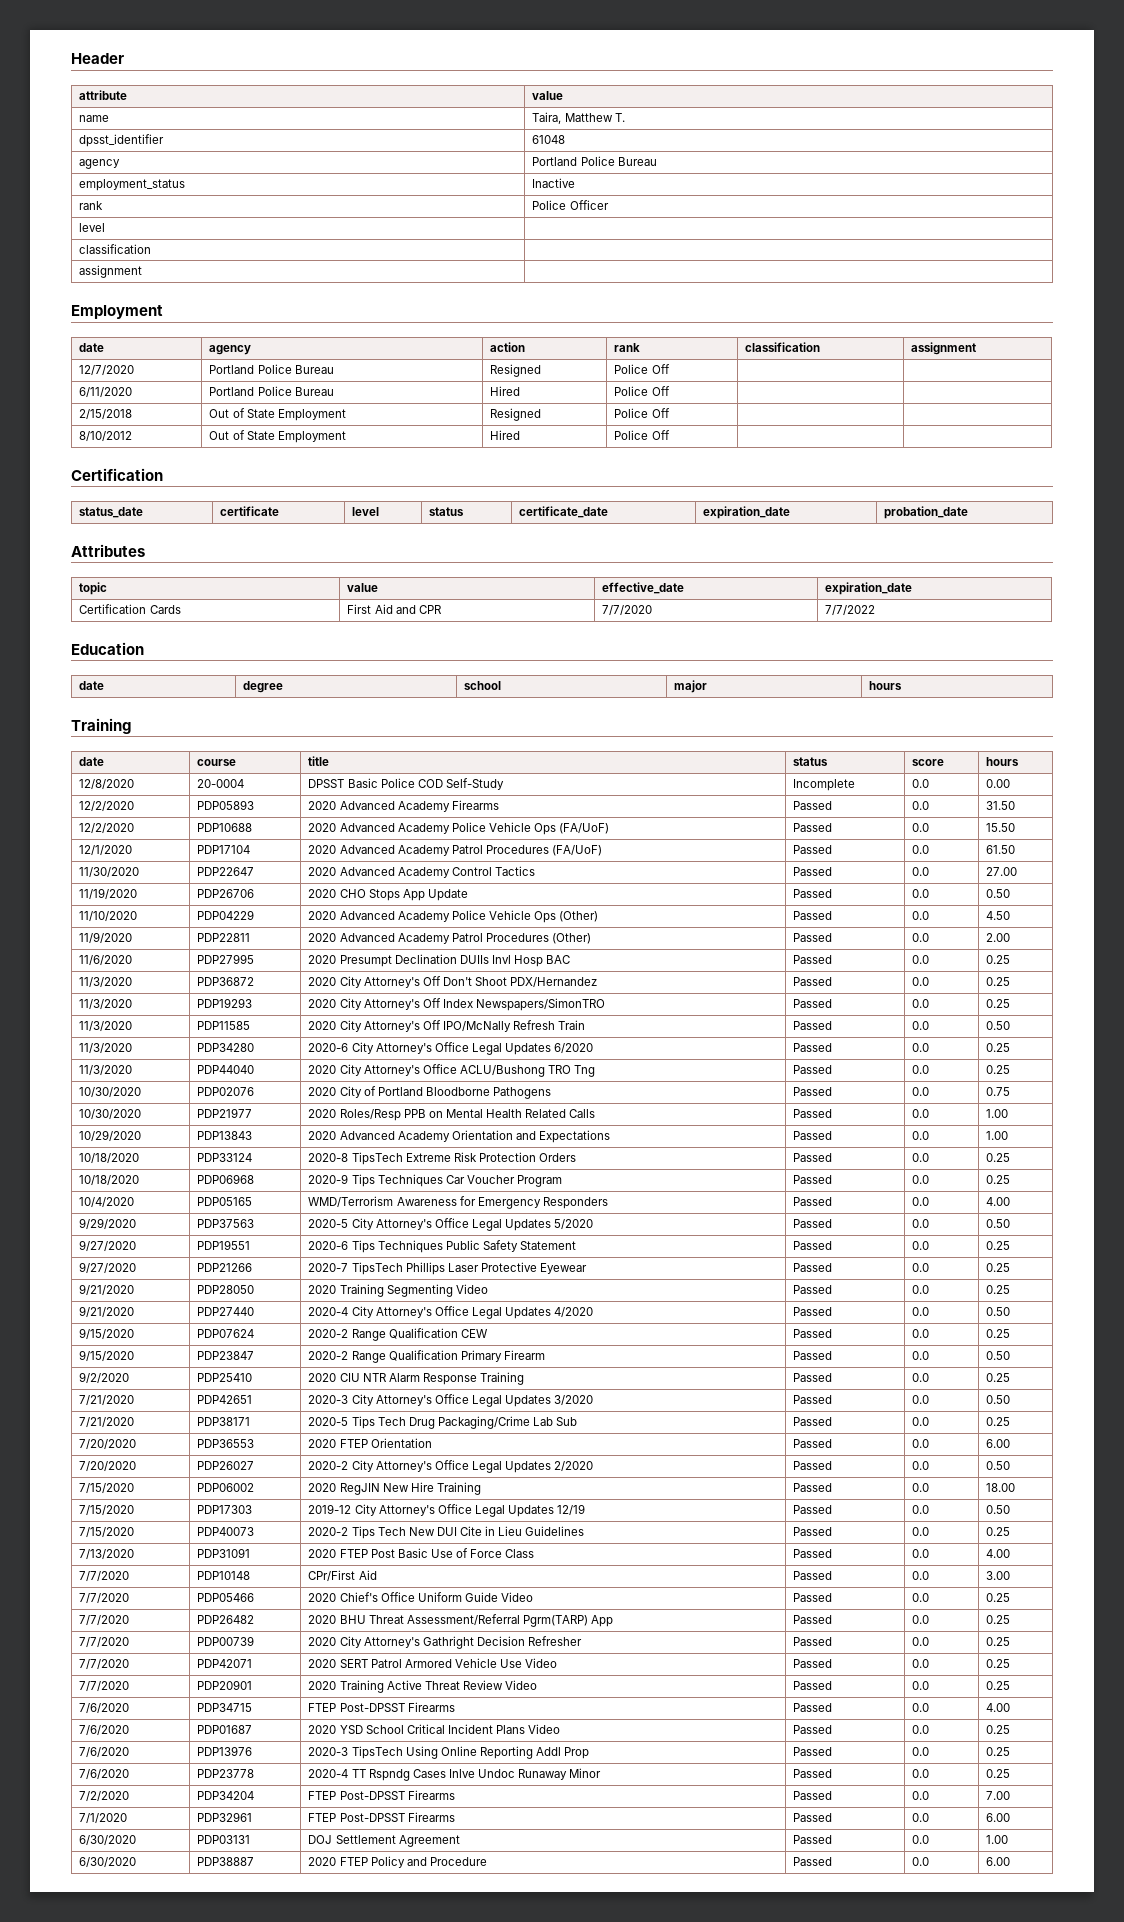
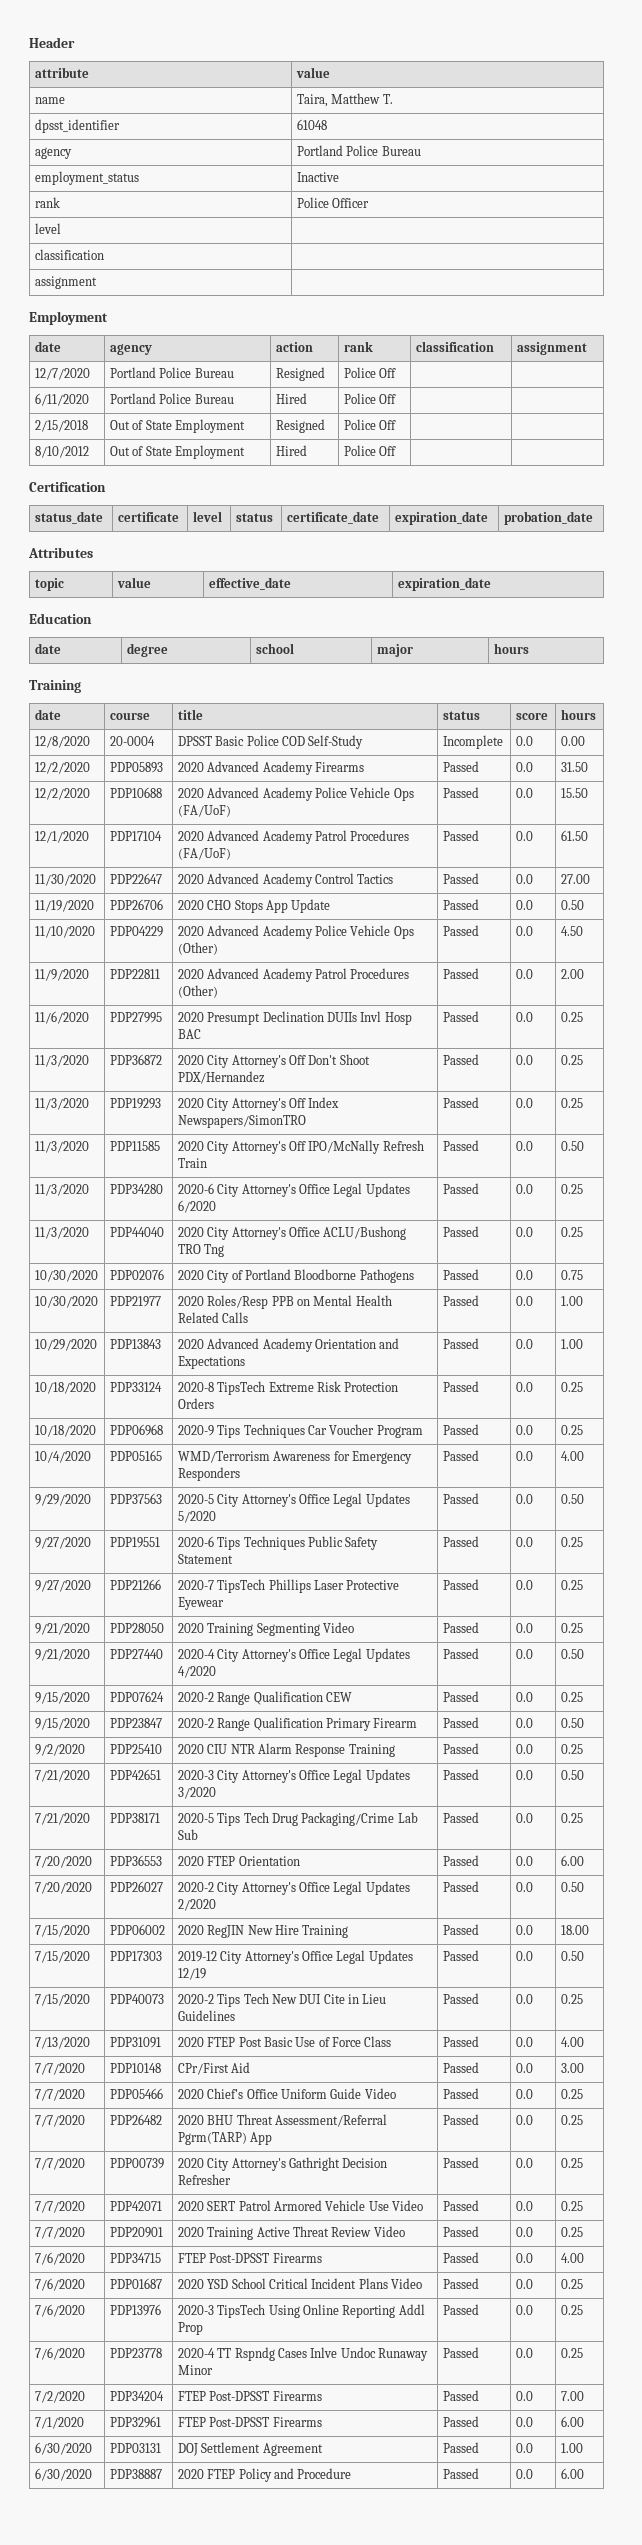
- Certification Cards | First Aid and CPR | 7/7/2020 | 7/7/2022

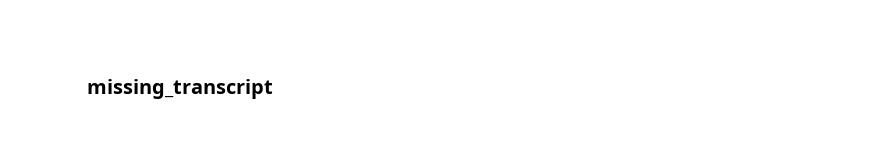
- Header
- attribute | value
- name | Taira, Matthew T.
- dpsst_identifier | 61048
- agency | Portland Police Bureau
- employment_status | Inactive
- rank | Police Officer
- level |
- classification |
- assignment |
- Employment
- date | agency | action | rank | classification | assignment
- 12/7/2020 | Portland Police Bureau | Resigned | Police Off | |
- 6/11/2020 | Portland Police Bureau | Hired | Police Off | |
- 2/15/2018 | Out of State Employment | Resigned | Police Off | |
- 8/10/2012 | Out of State Employment | Hired | Police Off | |
- Certification
- status_date | certificate | level | status | certificate_date | expiration_date | probation_date
- Attributes
- topic | value | effective_date | expiration_date
- Education
- date | degree | school | major | hours
- Training
- date | course | title | status | score | hours
- 12/8/2020 | 20-0004 | DPSST Basic Police COD Self-Study | Incomplete | 0.0 | 0.00
- 12/2/2020 | PDP05893 | 2020 Advanced Academy Firearms | Passed | 0.0 | 31.50
- 12/2/2020 | PDP10688 | 2020 Advanced Academy Police Vehicle Ops (FA/UoF) | Passed | 0.0 | 15.50
- 12/1/2020 | PDP17104 | 2020 Advanced Academy Patrol Procedures (FA/UoF) | Passed | 0.0 | 61.50
- 11/30/2020 | PDP22647 | 2020 Advanced Academy Control Tactics | Passed | 0.0 | 27.00
- 11/19/2020 | PDP26706 | 2020 CHO Stops App Update | Passed | 0.0 | 0.50
- 11/10/2020 | PDP04229 | 2020 Advanced Academy Police Vehicle Ops (Other) | Passed | 0.0 | 4.50
- 11/9/2020 | PDP22811 | 2020 Advanced Academy Patrol Procedures (Other) | Passed | 0.0 | 2.00
- 11/6/2020 | PDP27995 | 2020 Presumpt Declination DUIIs Invl Hosp BAC | Passed | 0.0 | 0.25
- 11/3/2020 | PDP36872 | 2020 City Attorney's Off Don't Shoot PDX/Hernandez | Passed | 0.0 | 0.25
- 11/3/2020 | PDP19293 | 2020 City Attorney's Off Index Newspapers/SimonTRO | Passed | 0.0 | 0.25
- 11/3/2020 | PDP11585 | 2020 City Attorney's Off IPO/McNally Refresh Train | Passed | 0.0 | 0.50
- 11/3/2020 | PDP34280 | 2020-6 City Attorney's Office Legal Updates 6/2020 | Passed | 0.0 | 0.25
- 11/3/2020 | PDP44040 | 2020 City Attorney's Office ACLU/Bushong TRO Tng | Passed | 0.0 | 0.25
- 10/30/2020 | PDP02076 | 2020 City of Portland Bloodborne Pathogens | Passed | 0.0 | 0.75
- 10/30/2020 | PDP21977 | 2020 Roles/Resp PPB on Mental Health Related Calls | Passed | 0.0 | 1.00
- 10/29/2020 | PDP13843 | 2020 Advanced Academy Orientation and Expectations | Passed | 0.0 | 1.00
- 10/18/2020 | PDP33124 | 2020-8 TipsTech Extreme Risk Protection Orders | Passed | 0.0 | 0.25
- 10/18/2020 | PDP06968 | 2020-9 Tips Techniques Car Voucher Program | Passed | 0.0 | 0.25
- 10/4/2020 | PDP05165 | WMD/Terrorism Awareness for Emergency Responders | Passed | 0.0 | 4.00
- 9/29/2020 | PDP37563 | 2020-5 City Attorney's Office Legal Updates 5/2020 | Passed | 0.0 | 0.50
- 9/27/2020 | PDP19551 | 2020-6 Tips Techniques Public Safety Statement | Passed | 0.0 | 0.25
- 9/27/2020 | PDP21266 | 2020-7 TipsTech Phillips Laser Protective Eyewear | Passed | 0.0 | 0.25
- 9/21/2020 | PDP28050 | 2020 Training Segmenting Video | Passed | 0.0 | 0.25
- 9/21/2020 | PDP27440 | 2020-4 City Attorney's Office Legal Updates 4/2020 | Passed | 0.0 | 0.50
- 9/15/2020 | PDP07624 | 2020-2 Range Qualification CEW | Passed | 0.0 | 0.25
- 9/15/2020 | PDP23847 | 2020-2 Range Qualification Primary Firearm | Passed | 0.0 | 0.50
- 9/2/2020 | PDP25410 | 2020 CIU NTR Alarm Response Training | Passed | 0.0 | 0.25
- 7/21/2020 | PDP42651 | 2020-3 City Attorney's Office Legal Updates 3/2020 | Passed | 0.0 | 0.50
- 7/21/2020 | PDP38171 | 2020-5 Tips Tech Drug Packaging/Crime Lab Sub | Passed | 0.0 | 0.25
- 7/20/2020 | PDP36553 | 2020 FTEP Orientation | Passed | 0.0 | 6.00
- 7/20/2020 | PDP26027 | 2020-2 City Attorney's Office Legal Updates 2/2020 | Passed | 0.0 | 0.50
- 7/15/2020 | PDP06002 | 2020 RegJIN New Hire Training | Passed | 0.0 | 18.00
- 7/15/2020 | PDP17303 | 2019-12 City Attorney's Office Legal Updates 12/19 | Passed | 0.0 | 0.50
- 7/15/2020 | PDP40073 | 2020-2 Tips Tech New DUI Cite in Lieu Guidelines | Passed | 0.0 | 0.25
- 7/13/2020 | PDP31091 | 2020 FTEP Post Basic Use of Force Class | Passed | 0.0 | 4.00
- 7/7/2020 | PDP10148 | CPr/First Aid | Passed | 0.0 | 3.00
- 7/7/2020 | PDP05466 | 2020 Chief's Office Uniform Guide Video | Passed | 0.0 | 0.25
- 7/7/2020 | PDP26482 | 2020 BHU Threat Assessment/Referral Pgrm(TARP) App | Passed | 0.0 | 0.25
- 7/7/2020 | PDP00739 | 2020 City Attorney's Gathright Decision Refresher | Passed | 0.0 | 0.25
- 7/7/2020 | PDP42071 | 2020 SERT Patrol Armored Vehicle Use Video | Passed | 0.0 | 0.25
- 7/7/2020 | PDP20901 | 2020 Training Active Threat Review Video | Passed | 0.0 | 0.25
- 7/6/2020 | PDP34715 | FTEP Post-DPSST Firearms | Passed | 0.0 | 4.00
- 7/6/2020 | PDP01687 | 2020 YSD School Critical Incident Plans Video | Passed | 0.0 | 0.25
- 7/6/2020 | PDP13976 | 2020-3 TipsTech Using Online Reporting Addl Prop | Passed | 0.0 | 0.25
- 7/6/2020 | PDP23778 | 2020-4 TT Rspndg Cases Inlve Undoc Runaway Minor | Passed | 0.0 | 0.25
- 7/2/2020 | PDP34204 | FTEP Post-DPSST Firearms | Passed | 0.0 | 7.00
- 7/1/2020 | PDP32961 | FTEP Post-DPSST Firearms | Passed | 0.0 | 6.00
- 6/30/2020 | PDP03131 | DOJ Settlement Agreement | Passed | 0.0 | 1.00
- 6/30/2020 | PDP38887 | 2020 FTEP Policy and Procedure | Passed | 0.0 | 6.00
+ missing_transcript

